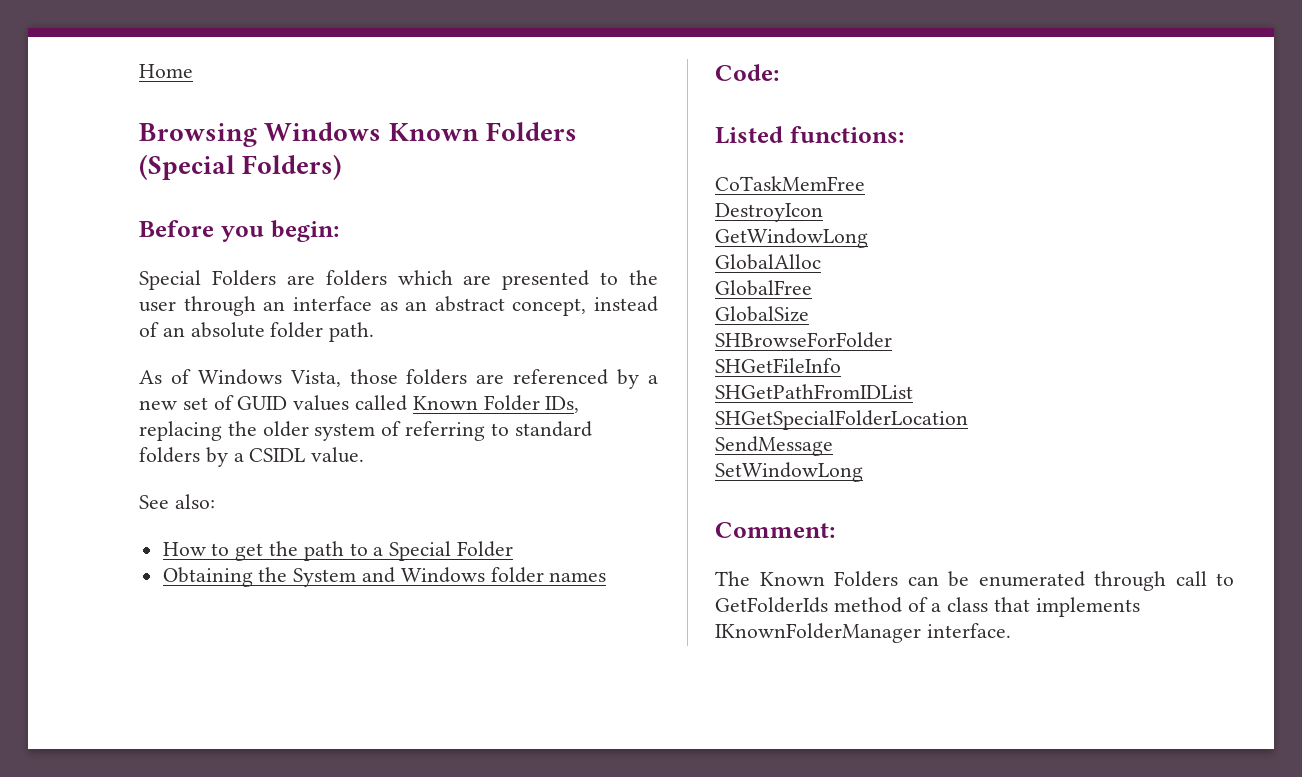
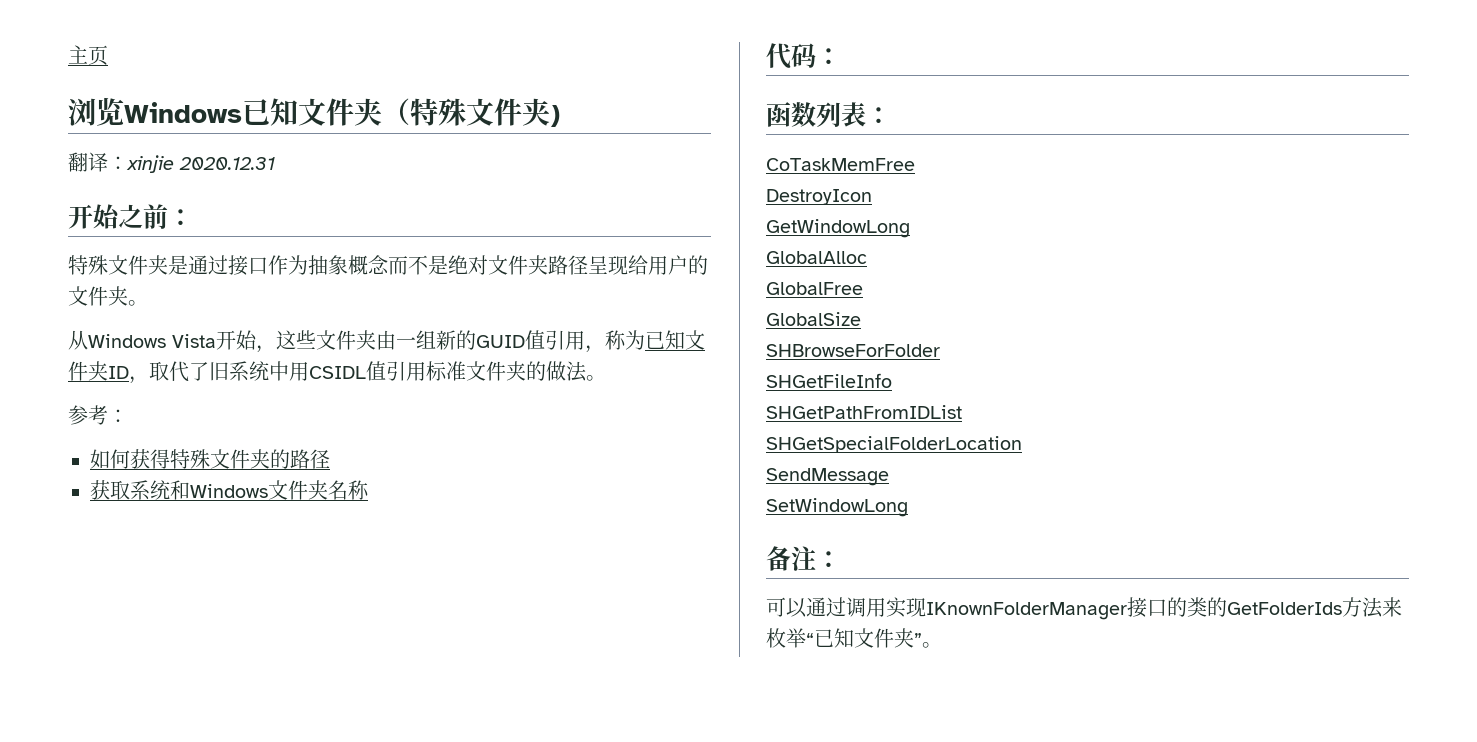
- Home
- Browsing Windows Known Folders (Special Folders)
- Before you begin:
- Special Folders are folders which are presented to the user through an interface as an abstract concept, instead of an absolute folder path.
- As of Windows Vista, those folders are referenced by a new set of GUID values called Known Folder IDs, replacing the older system of referring to standard folders by a CSIDL value.
- See also:
- How to get the path to a Special Folder
- Obtaining the System and Windows folder names
- Code:
- Listed functions:
+ 主页
+ 浏览Windows已知文件夹（特殊文件夹)
+ 翻译：xinjie 2020.12.31
+ 开始之前：
+ 特殊文件夹是通过接口作为抽象概念而不是绝对文件夹路径呈现给用户的文件夹。
+ 从Windows Vista开始，这些文件夹由一组新的GUID值引用，称为已知文件夹ID，取代了旧系统中用CSIDL值引用标准文件夹的做法。
+ 参考：
+ 如何获得特殊文件夹的路径
+ 获取系统和Windows文件夹名称
+ 代码：
+ 函数列表：
- Comment:
- The Known Folders can be enumerated through call to GetFolderIds method of a class that implements IKnownFolderManager interface.
+ 备注：
+ 可以通过调用实现IKnownFolderManager接口的类的GetFolderIds方法来枚举“已知文件夹”。

